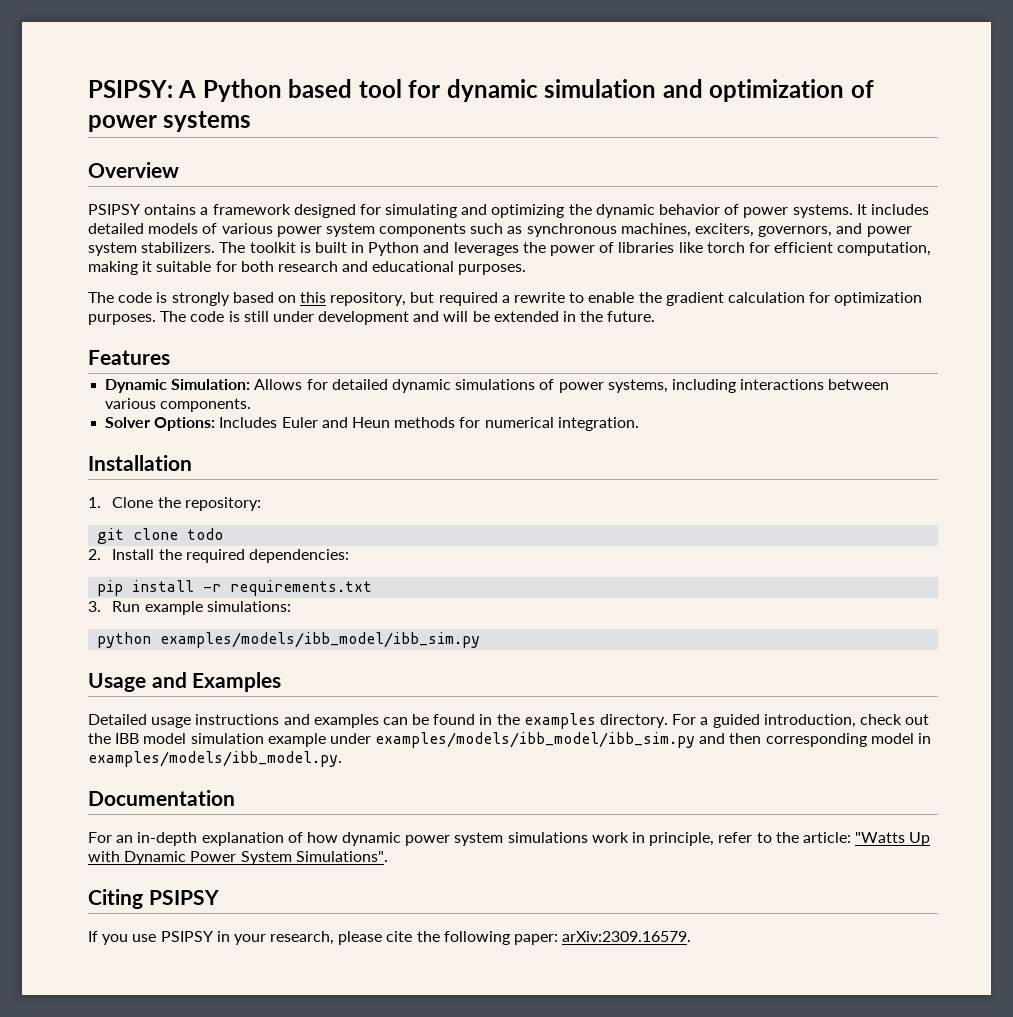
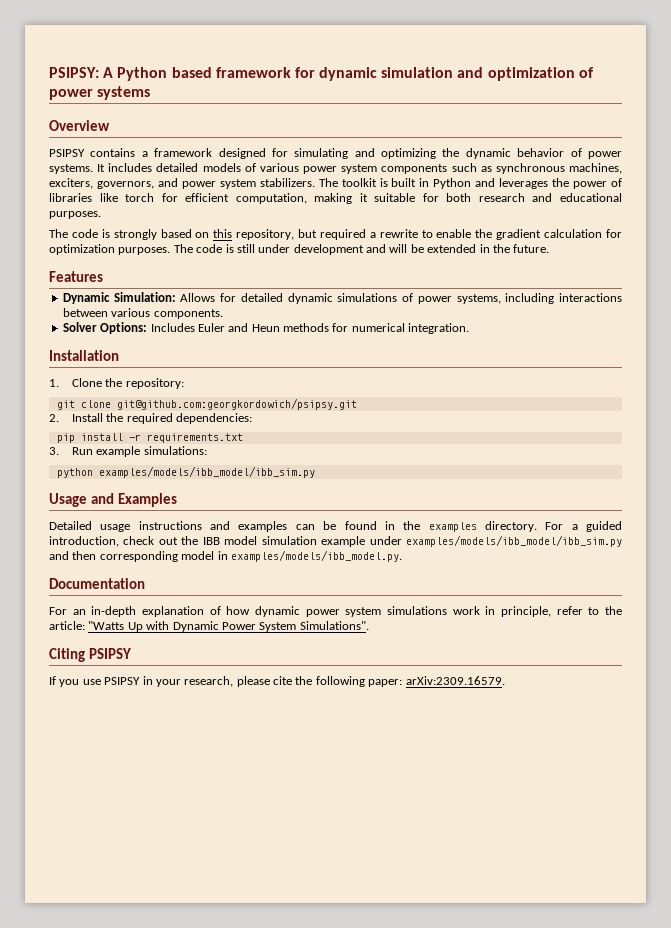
- PSIPSY: A Python based tool for dynamic simulation and optimization of power systems
+ PSIPSY: A Python based framework for dynamic simulation and optimization of power systems
- PSIPSY ontains a framework designed for simulating and optimizing the dynamic behavior of power systems.
+ PSIPSY contains a framework designed for simulating and optimizing the dynamic behavior of power systems.
- git clone todo
+ git clone git@github.com:georgkordowich/psipsy.git

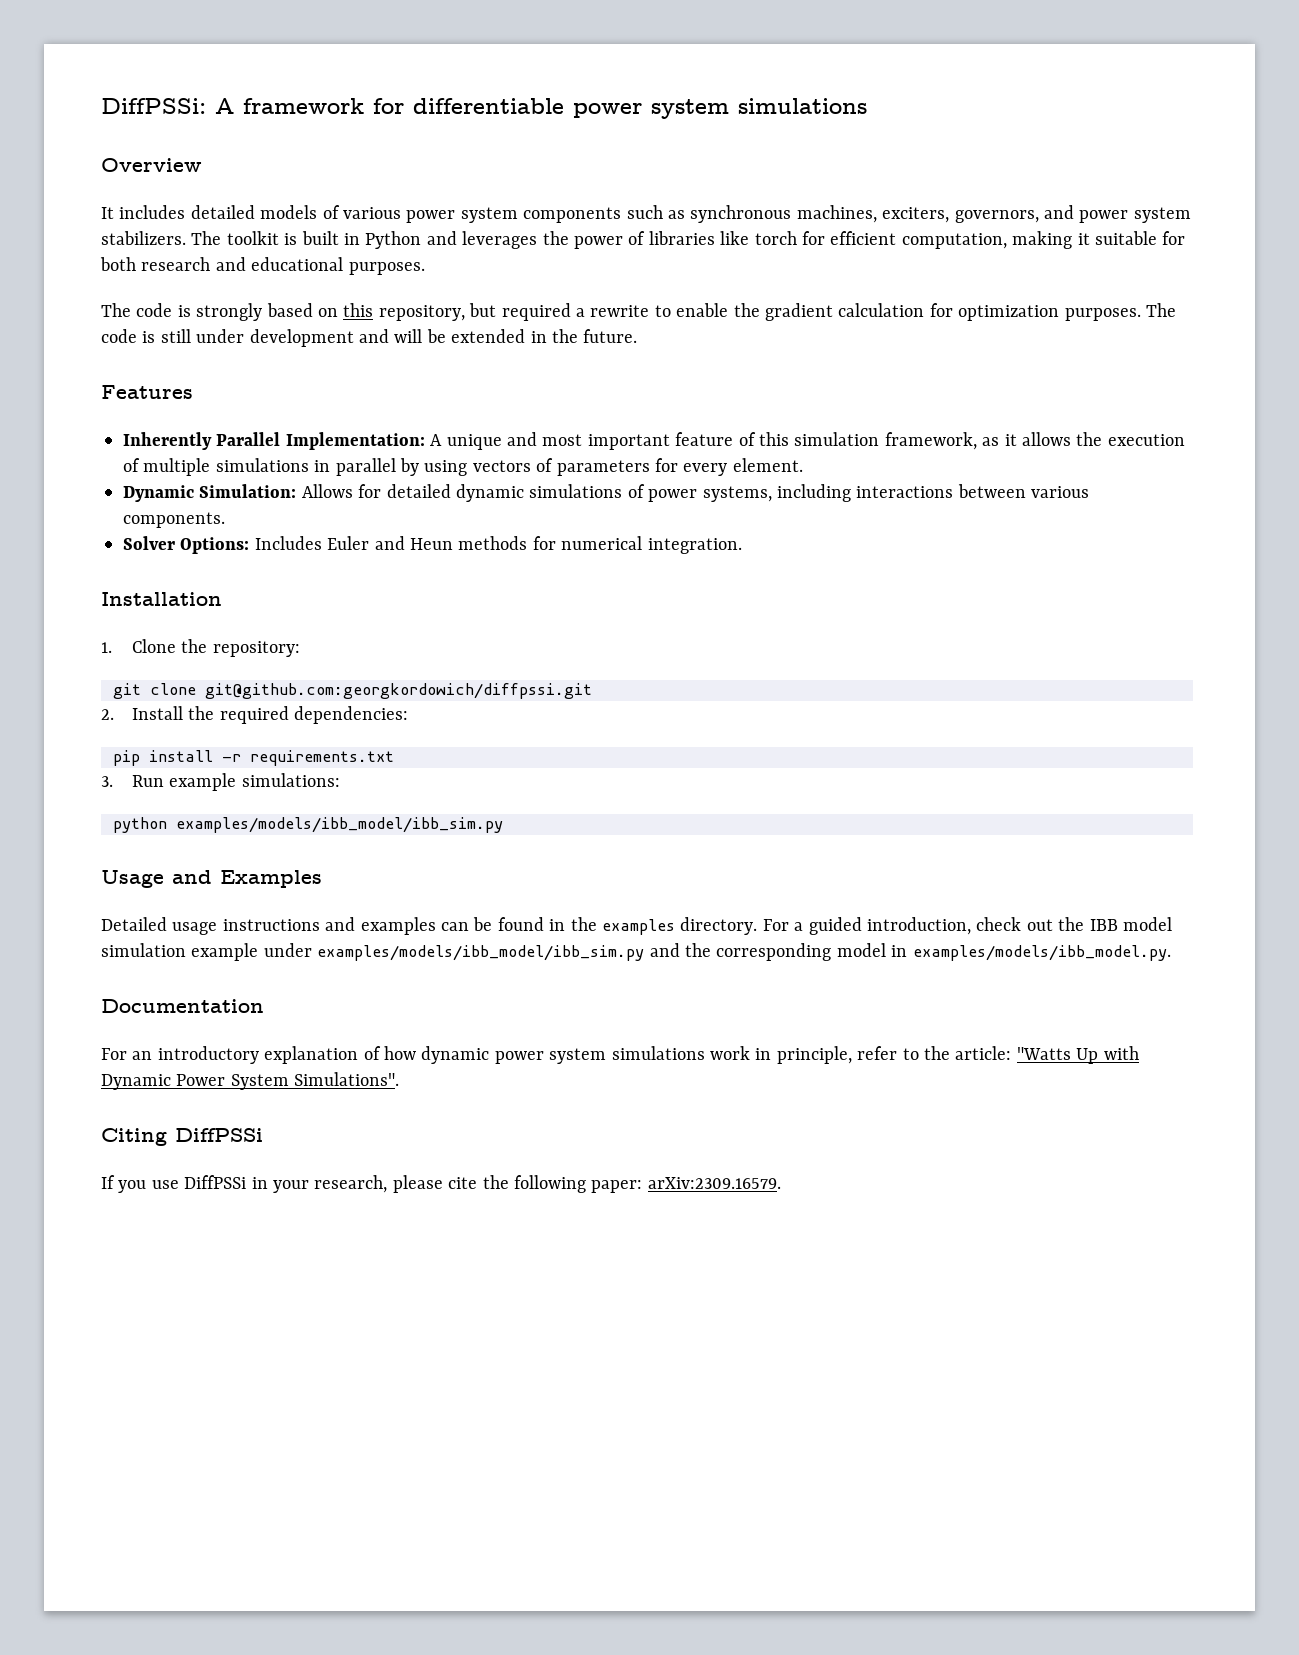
- PSIPSY: A Python based framework for dynamic simulation and optimization of power systems
+ DiffPSSi: A framework for differentiable power system simulations
  Overview
- PSIPSY contains a framework designed for simulating and optimizing the dynamic behavior of power systems. It includes detailed models of various power system components such as synchronous machines, exciters, governors, and power system stabilizers.
+ It includes detailed models of various power system components such as synchronous machines, exciters, governors, and power system stabilizers.
+ Inherently Parallel Implementation: A unique and most important feature of this simulation framework, as it allows the execution of multiple simulations in parallel by using vectors of parameters for every element.
- git clone git@github.com:georgkordowich/psipsy.git
+ git clone git@github.com:georgkordowich/diffpssi.git
- For a guided introduction, check out the IBB model simulation example under examples/models/ibb_model/ibb_sim.py and then corresponding model in examples/models/ibb_model.py.
+ For a guided introduction, check out the IBB model simulation example under examples/models/ibb_model/ibb_sim.py and the corresponding model in examples/models/ibb_model.py.
- For an in-depth explanation of how dynamic power system simulations work in principle, refer to the article: "Watts Up with Dynamic Power System Simulations".
+ For an introductory explanation of how dynamic power system simulations work in principle, refer to the article: "Watts Up with Dynamic Power System Simulations".
- Citing PSIPSY
+ Citing DiffPSSi
- If you use PSIPSY in your research, please cite the following paper: arXiv:2309.16579.
+ If you use DiffPSSi in your research, please cite the following paper: arXiv:2309.16579.

